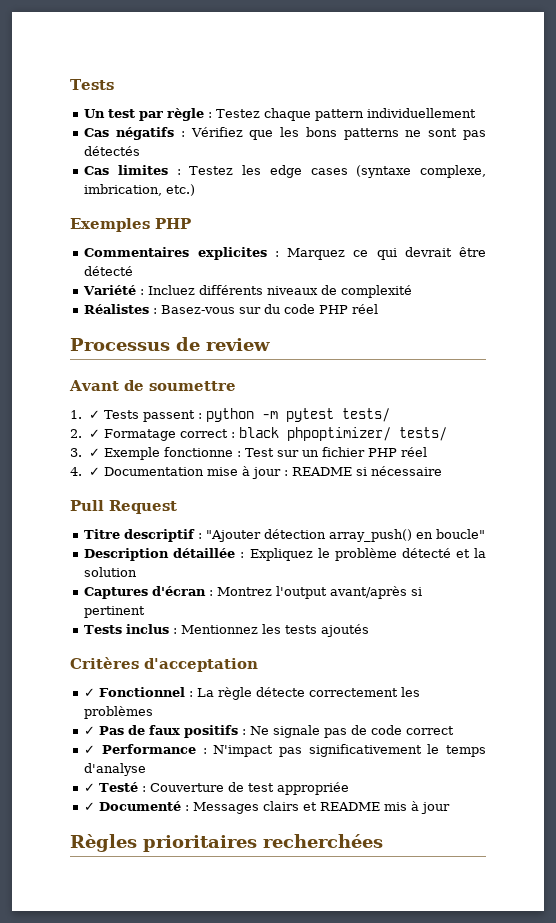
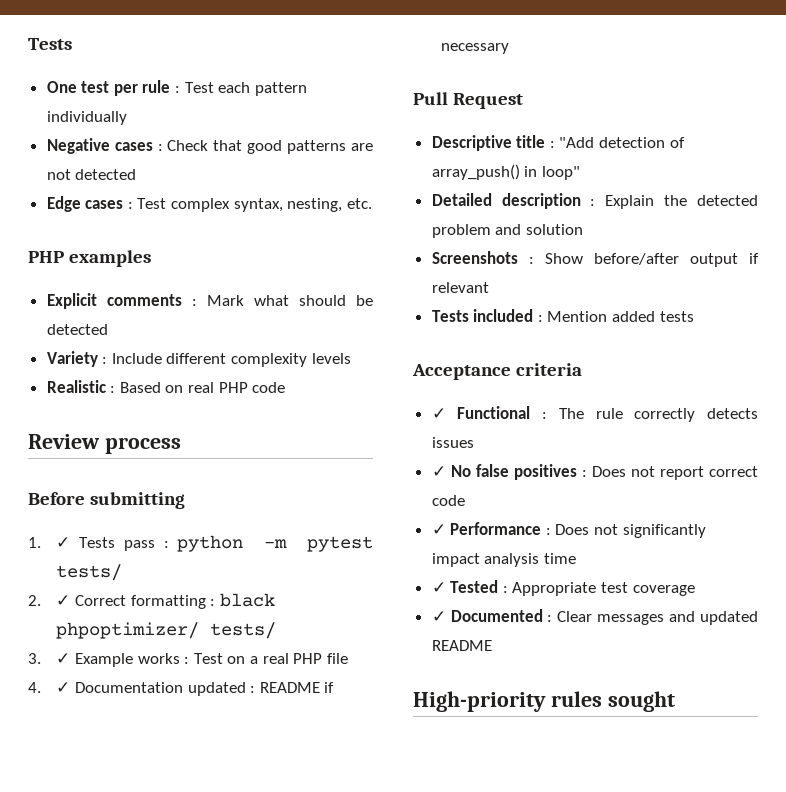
- Un test par règle : Testez chaque pattern individuellement
- Cas négatifs : Vérifiez que les bons patterns ne sont pas détectés
- Cas limites : Testez les edge cases (syntaxe complexe, imbrication, etc.)
- Exemples PHP
- Commentaires explicites : Marquez ce qui devrait être détecté
- Variété : Incluez différents niveaux de complexité
- Réalistes : Basez-vous sur du code PHP réel
- Processus de review
- Avant de soumettre
+ One test per rule : Test each pattern individually
+ Negative cases : Check that good patterns are not detected
+ Edge cases : Test complex syntax, nesting, etc.
+ PHP examples
+ Explicit comments : Mark what should be detected
+ Variety : Include different complexity levels
+ Realistic : Based on real PHP code
+ Review process
+ Before submitting
- 1. ✓ Tests passent : python -m pytest tests/
+ 1. ✓ Tests pass : python -m pytest tests/
- 2. ✓ Formatage correct : black phpoptimizer/ tests/
+ 2. ✓ Correct formatting : black phpoptimizer/ tests/
- 3. ✓ Exemple fonctionne : Test sur un fichier PHP réel
- 4. ✓ Documentation mise à jour : README si nécessaire
+ 3. ✓ Example works : Test on a real PHP file
+ 4. ✓ Documentation updated : README if necessary
  Pull Request
- Titre descriptif : "Ajouter détection array_push() en boucle"
- Description détaillée : Expliquez le problème détecté et la solution
- Captures d'écran : Montrez l'output avant/après si pertinent
- Tests inclus : Mentionnez les tests ajoutés
- Critères d'acceptation
- ✓ Fonctionnel : La règle détecte correctement les problèmes
- ✓ Pas de faux positifs : Ne signale pas de code correct
+ Descriptive title : "Add detection of array_push() in loop"
+ Detailed description : Explain the detected problem and solution
+ Screenshots : Show before/after output if relevant
+ Tests included : Mention added tests
+ Acceptance criteria
+ ✓ Functional : The rule correctly detects issues
+ ✓ No false positives : Does not report correct code
- ✓ Performance : N'impact pas significativement le temps d'analyse
- ✓ Testé : Couverture de test appropriée
- ✓ Documenté : Messages clairs et README mis à jour
- Règles prioritaires recherchées
+ ✓ Performance : Does not significantly impact analysis time
+ ✓ Tested : Appropriate test coverage
+ ✓ Documented : Clear messages and updated README
+ High-priority rules sought

